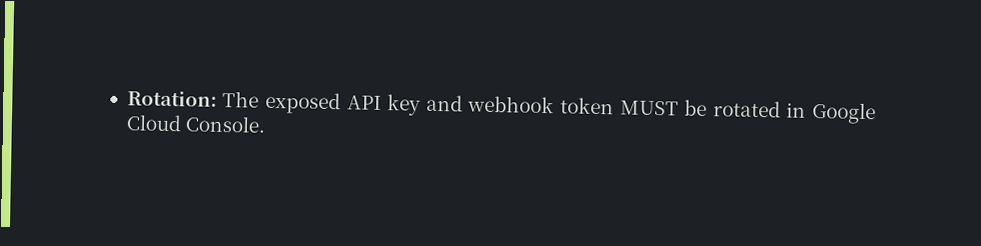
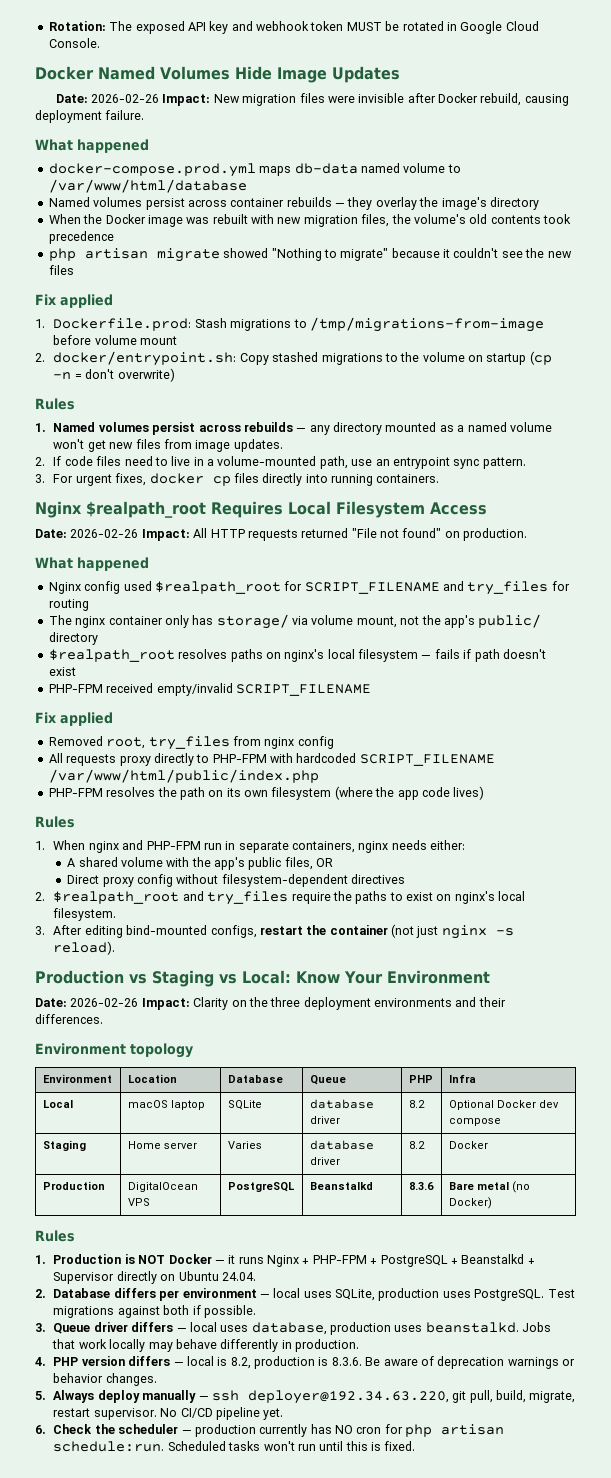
+ Docker Named Volumes Hide Image Updates
+ Date: 2026-02-26 Impact: New migration files were invisible after Docker rebuild, causing deployment failure.
+ What happened
+ docker-compose.prod.yml maps db-data named volume to /var/www/html/database
+ Named volumes persist across container rebuilds — they overlay the image's directory
+ When the Docker image was rebuilt with new migration files, the volume's old contents took precedence
+ php artisan migrate showed "Nothing to migrate" because it couldn't see the new files
+ Fix applied
+ 1. Dockerfile.prod: Stash migrations to /tmp/migrations-from-image before volume mount
+ 2. docker/entrypoint.sh: Copy stashed migrations to the volume on startup (cp -n = don't overwrite)
+ Rules
+ 1. Named volumes persist across rebuilds — any directory mounted as a named volume won't get new files from image updates.
+ 2. If code files need to live in a volume-mounted path, use an entrypoint sync pattern.
+ 3. For urgent fixes, docker cp files directly into running containers.
+ Nginx $realpath_root Requires Local Filesystem Access
+ Date: 2026-02-26 Impact: All HTTP requests returned "File not found" on production.
+ What happened
+ Nginx config used $realpath_root for SCRIPT_FILENAME and try_files for routing
+ The nginx container only has storage/ via volume mount, not the app's public/ directory
+ $realpath_root resolves paths on nginx's local filesystem — fails if path doesn't exist
+ PHP-FPM received empty/invalid SCRIPT_FILENAME
+ Fix applied
+ Removed root, try_files from nginx config
+ All requests proxy directly to PHP-FPM with hardcoded SCRIPT_FILENAME /var/www/html/public/index.php
+ PHP-FPM resolves the path on its own filesystem (where the app code lives)
+ Rules
+ 1. When nginx and PHP-FPM run in separate containers, nginx needs either:
+ A shared volume with the app's public files, OR
+ Direct proxy config without filesystem-dependent directives
+ 2. $realpath_root and try_files require the paths to exist on nginx's local filesystem.
+ 3. After editing bind-mounted configs, restart the container (not just nginx -s reload).
+ Production vs Staging vs Local: Know Your Environment
+ Date: 2026-02-26 Impact: Clarity on the three deployment environments and their differences.
+ Environment topology
+ Environment | Location | Database | Queue | PHP | Infra
+ Local | macOS laptop | SQLite | database driver | 8.2 | Optional Docker dev compose
+ Staging | Home server | Varies | database driver | 8.2 | Docker
+ Production | DigitalOcean VPS | PostgreSQL | Beanstalkd | 8.3.6 | Bare metal (no Docker)
+ Rules
+ 1. Production is NOT Docker — it runs Nginx + PHP-FPM + PostgreSQL + Beanstalkd + Supervisor directly on Ubuntu 24.04.
+ 2. Database differs per environment — local uses SQLite, production uses PostgreSQL. Test migrations against both if possible.
+ 3. Queue driver differs — local uses database, production uses beanstalkd. Jobs that work locally may behave differently in production.
+ 4. PHP version differs — local is 8.2, production is 8.3.6. Be aware of deprecation warnings or behavior changes.
+ 5. Always deploy manually — ssh deployer@192.34.63.220, git pull, build, migrate, restart supervisor. No CI/CD pipeline yet.
+ 6. Check the scheduler — production currently has NO cron for php artisan schedule:run. Scheduled tasks won't run until this is fixed.

